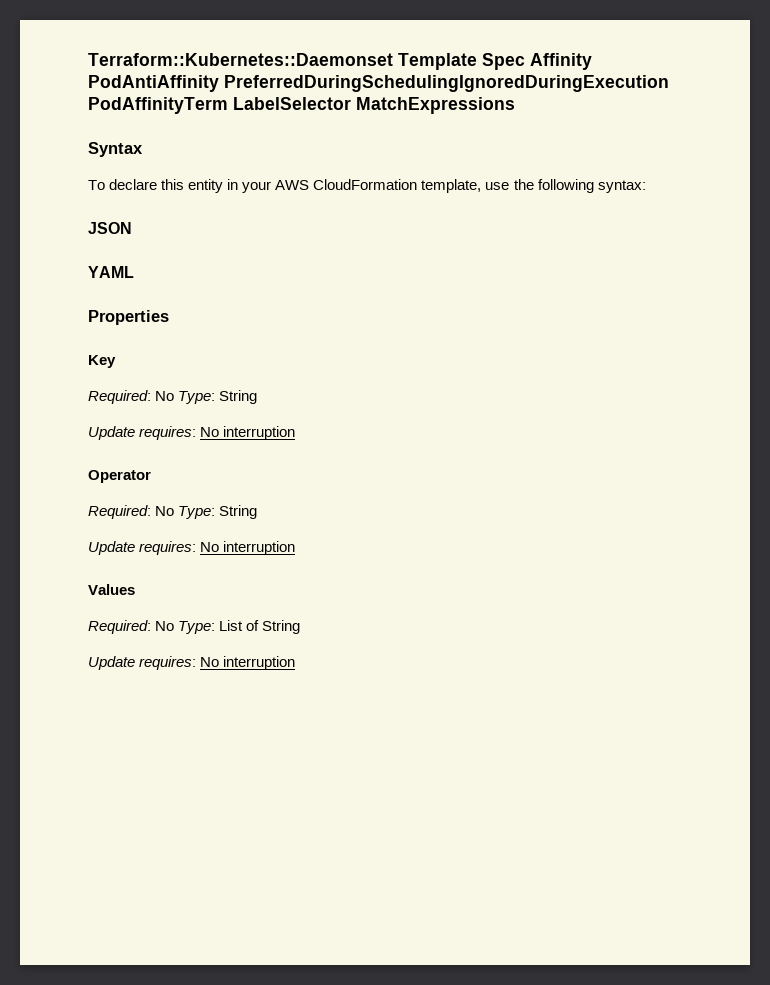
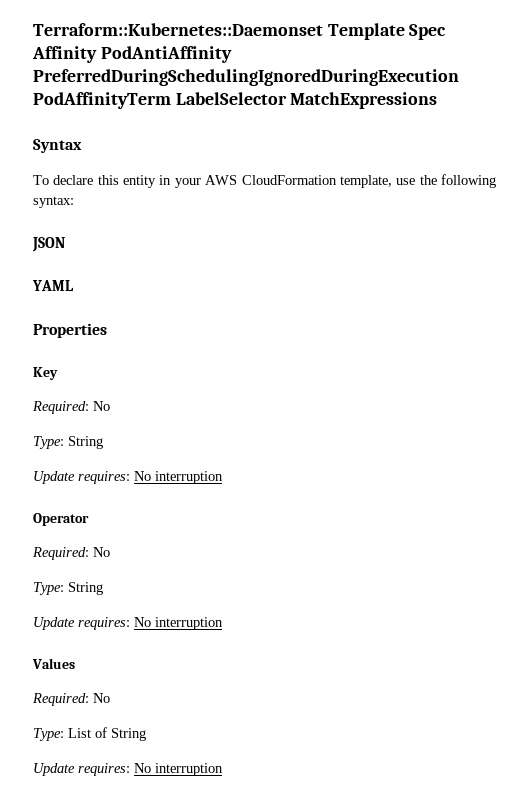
  Key
- Required: No Type: String
+ Required: No
+ Type: String
  Operator
- Required: No Type: String
+ Required: No
+ Type: String
  Values
- Required: No Type: List of String
+ Required: No
+ Type: List of String

